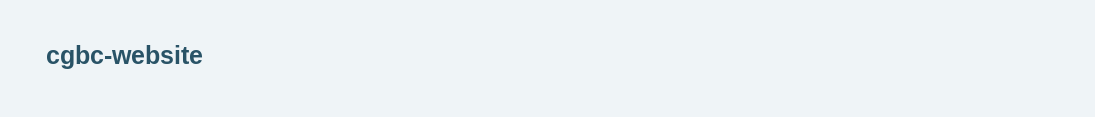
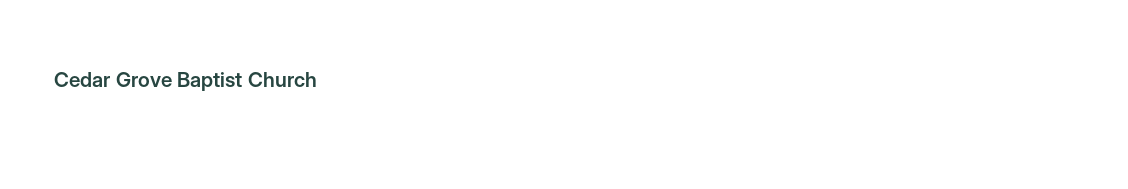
- cgbc-website
+ Cedar Grove Baptist Church

